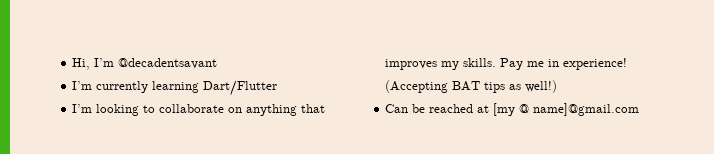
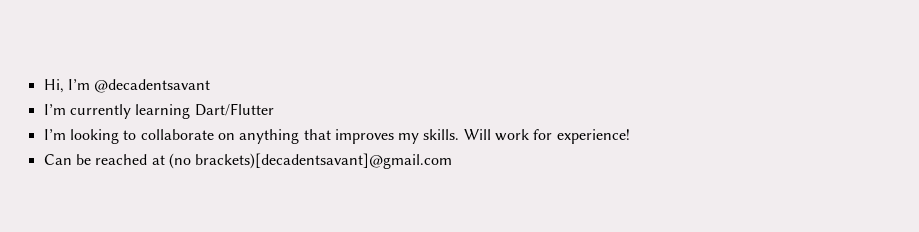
- Pay me in experience! (Accepting BAT tips as well!)
+ Will work for experience!
- Can be reached at [my @ name]@gmail.com
+ Can be reached at (no brackets)[decadentsavant]@gmail.com

